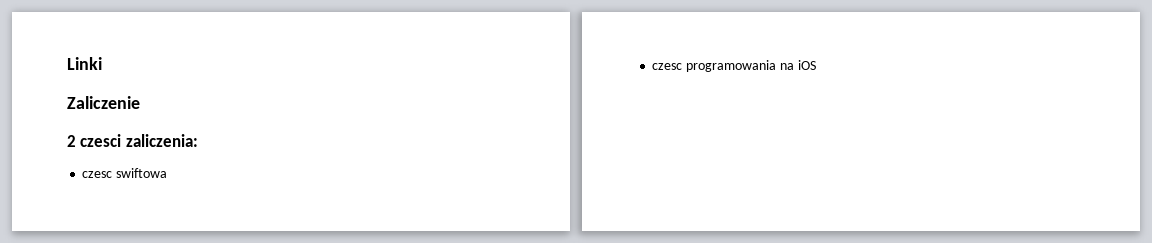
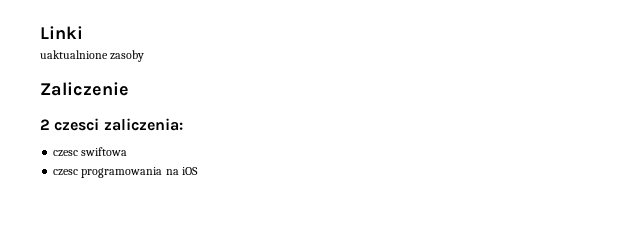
+ uaktualnione zasoby

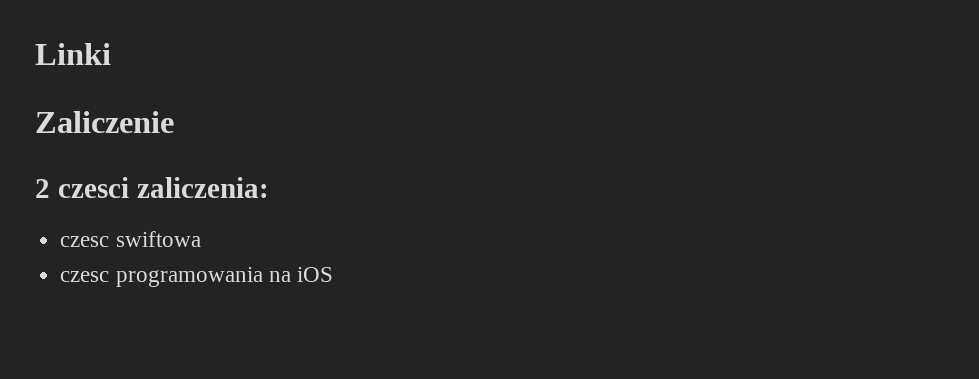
- uaktualnione zasoby

